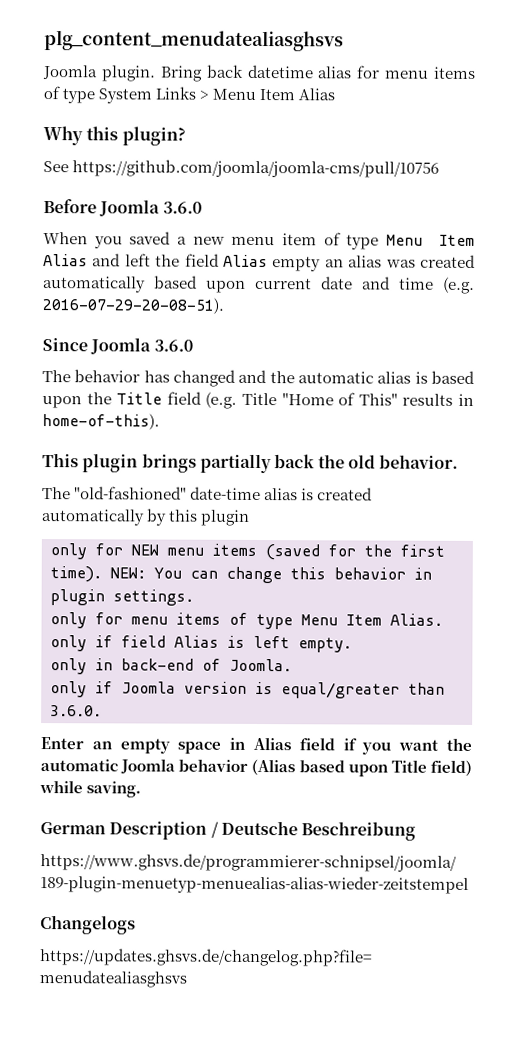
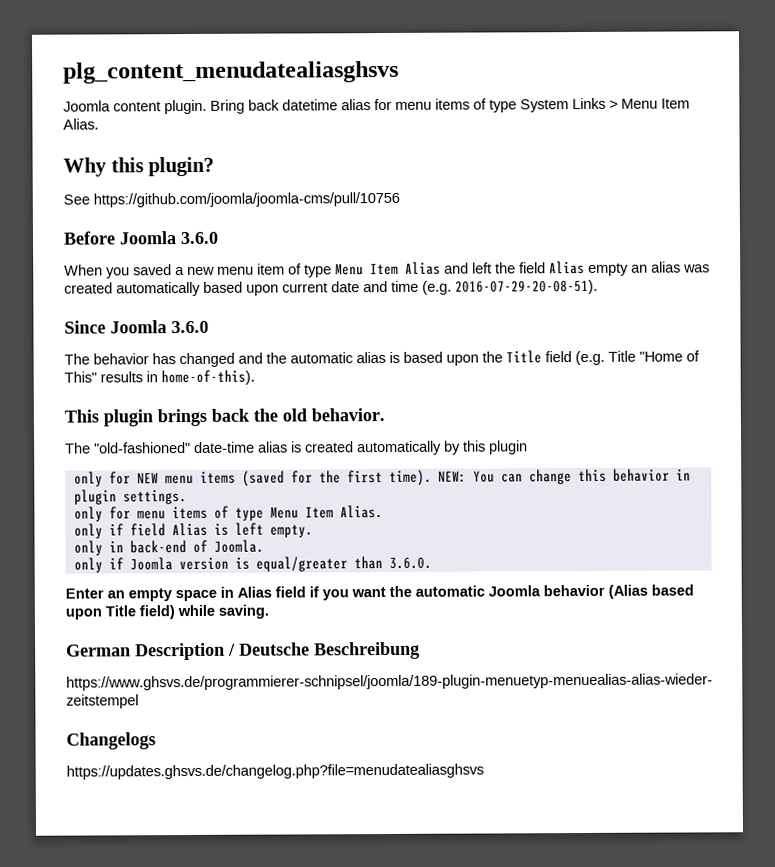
- Joomla plugin.
+ Joomla content plugin.
- Bring back datetime alias for menu items of type System Links > Menu Item Alias
+ Bring back datetime alias for menu items of type System Links > Menu Item Alias.
- This plugin brings partially back the old behavior.
+ This plugin brings back the old behavior.

